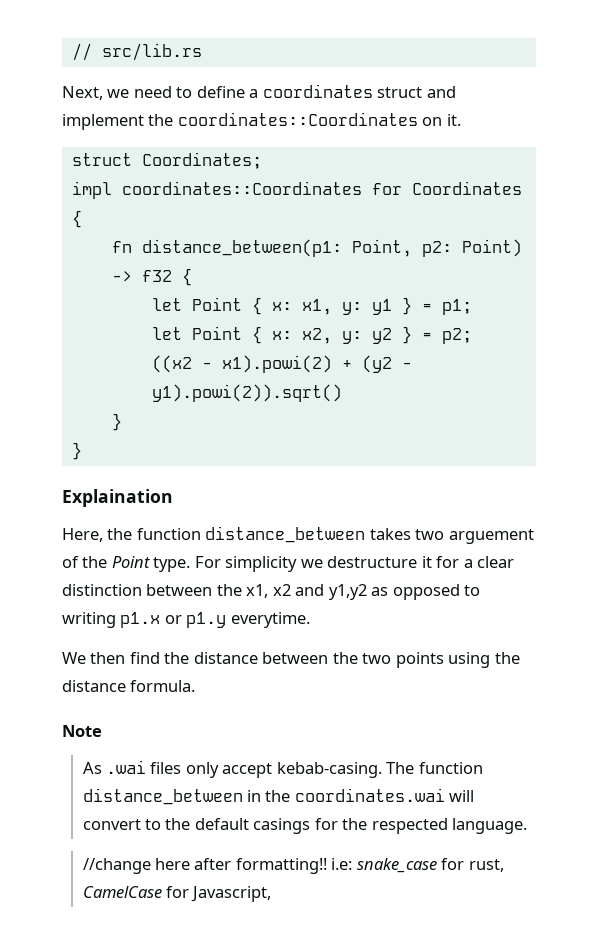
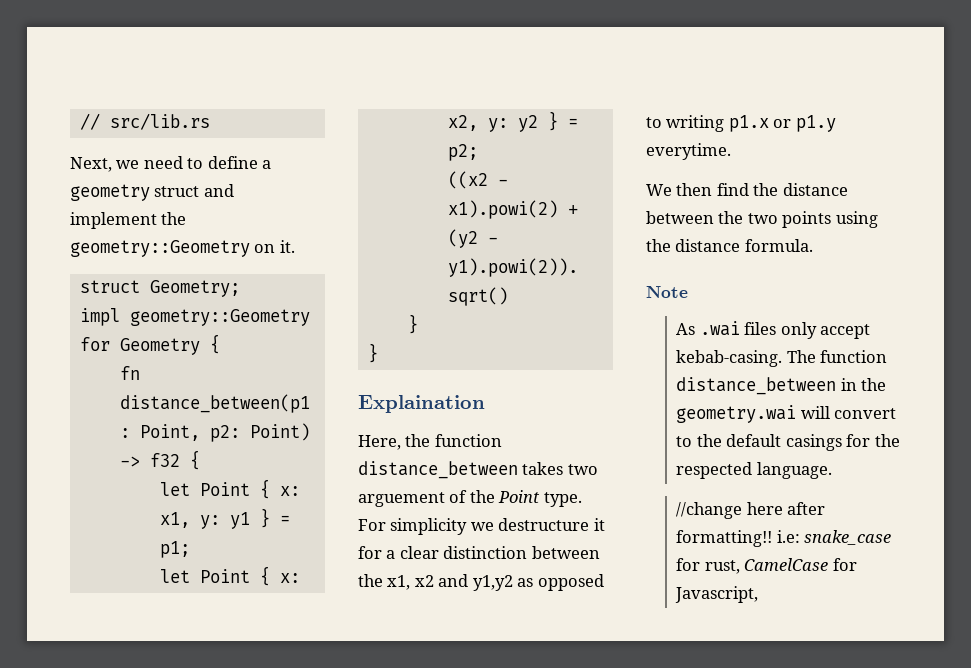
- Next, we need to define a coordinates struct and implement the coordinates::Coordinates on it.
+ Next, we need to define a geometry struct and implement the geometry::Geometry on it.
- struct Coordinates;
+ struct Geometry;
- impl coordinates::Coordinates for Coordinates {
+ impl geometry::Geometry for Geometry {
- The function distance_between in the coordinates.wai will convert to the default casings for the respected language.
+ The function distance_between in the geometry.wai will convert to the default casings for the respected language.

